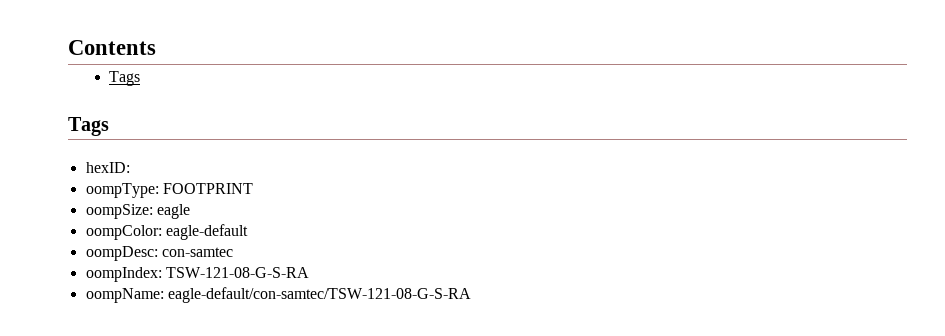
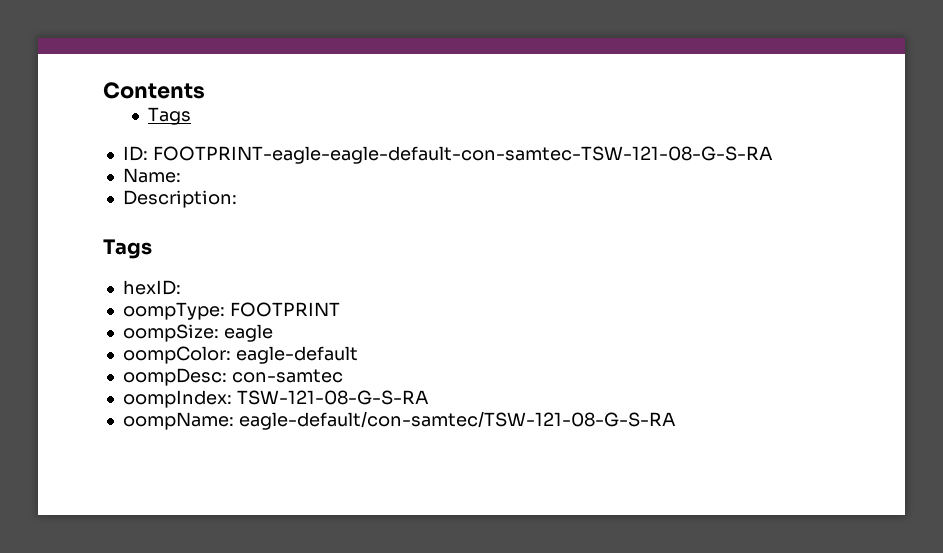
+ ID: FOOTPRINT-eagle-eagle-default-con-samtec-TSW-121-08-G-S-RA
+ Name:
+ Description:

